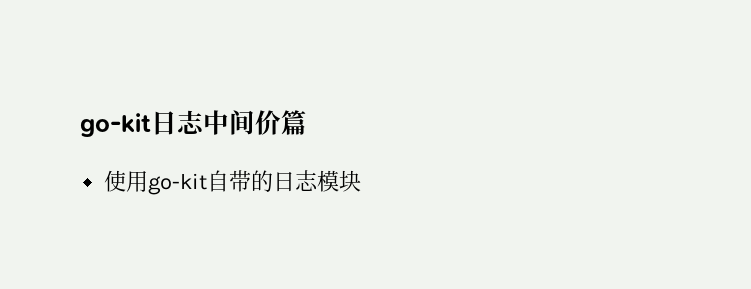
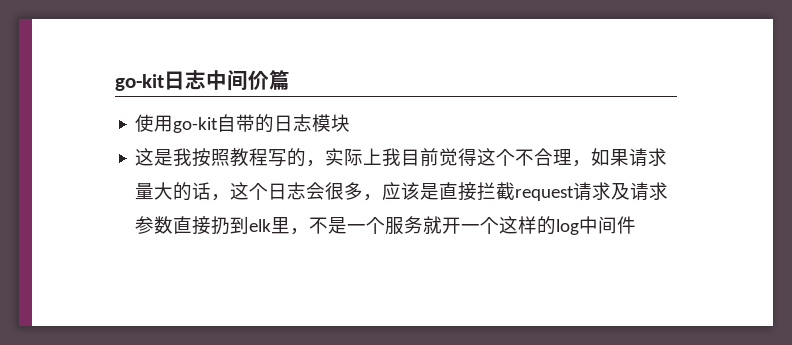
+ 这是我按照教程写的，实际上我目前觉得这个不合理，如果请求量大的话，这个日志会很多，应该是直接拦截request请求及请求参数直接扔到elk里，不是一个服务就开一个这样的log中间件

